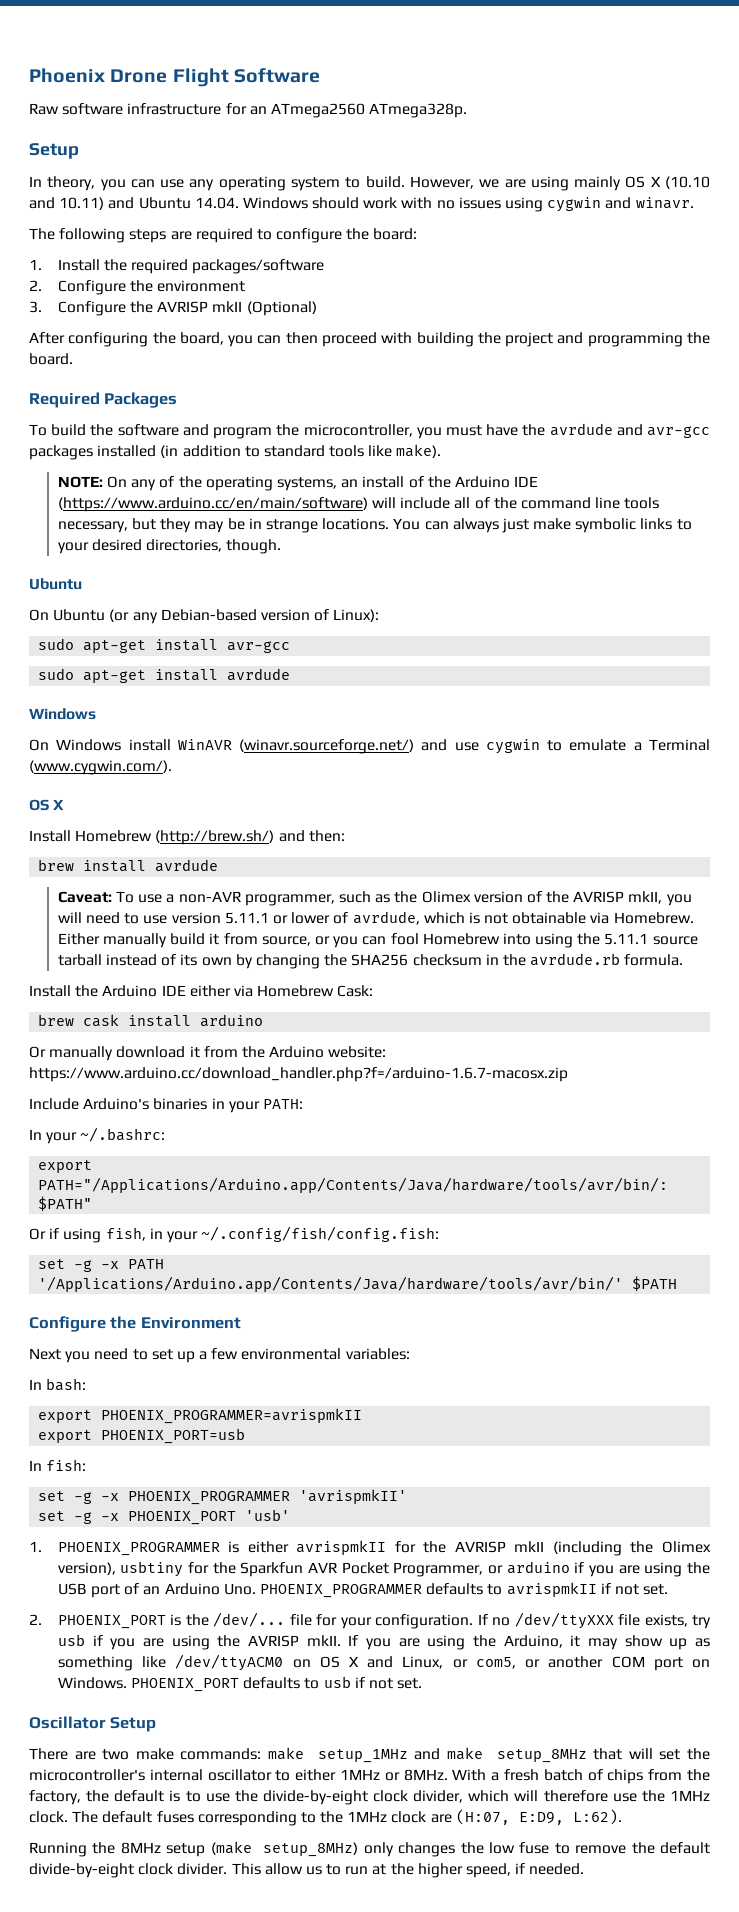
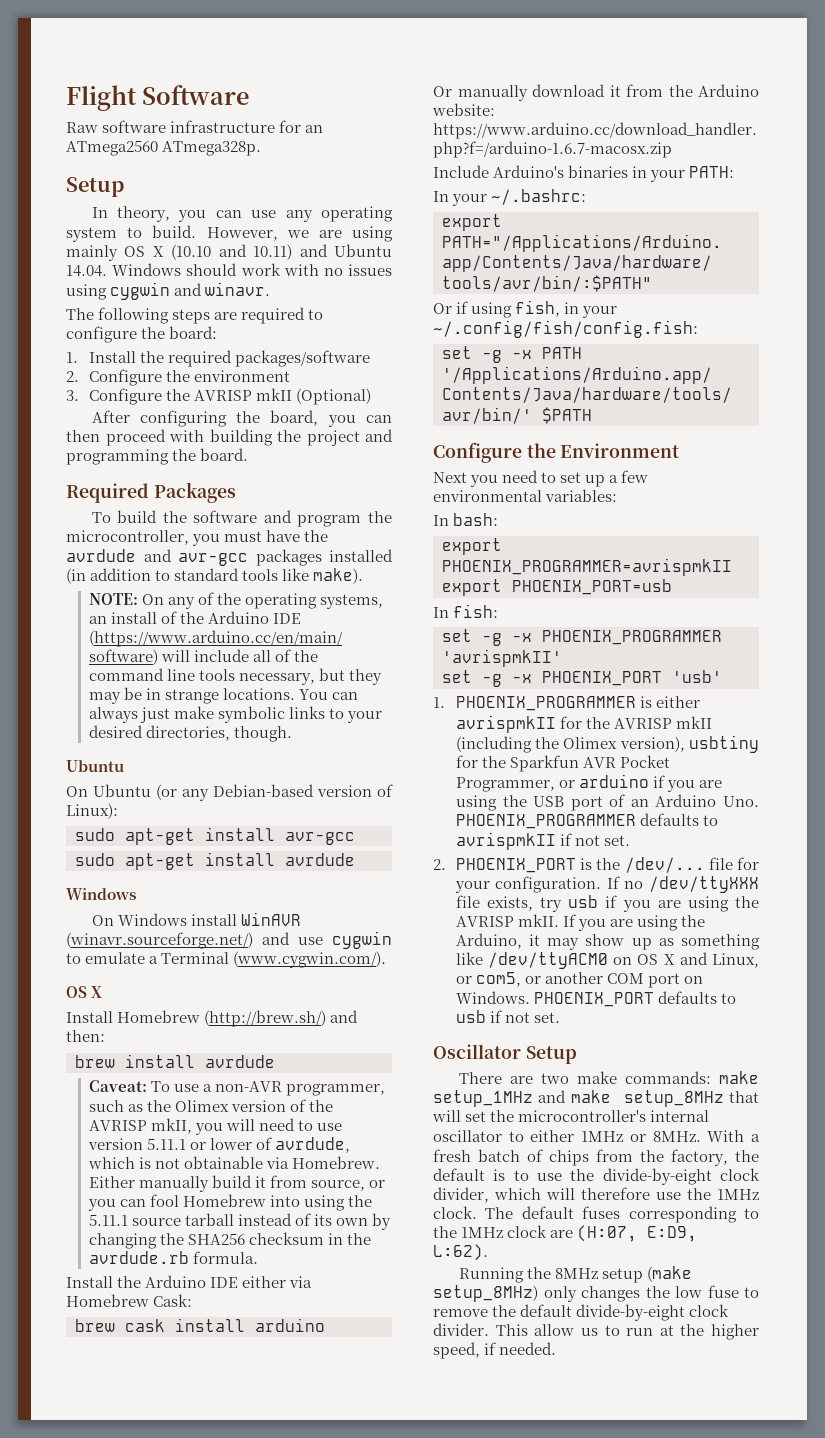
- Phoenix Drone Flight Software
+ Flight Software

